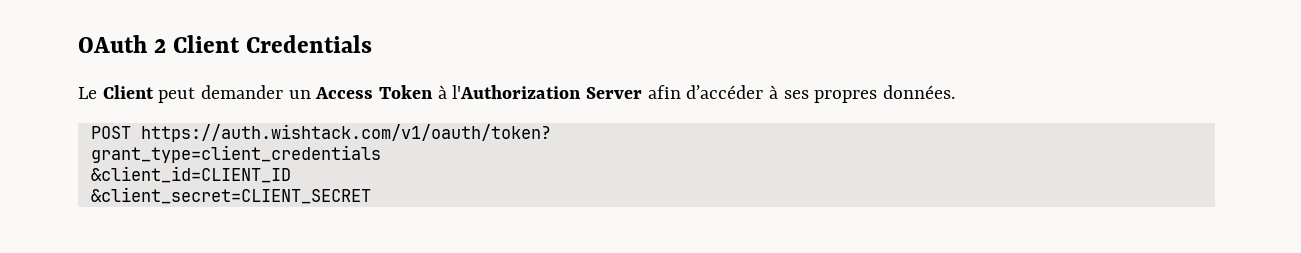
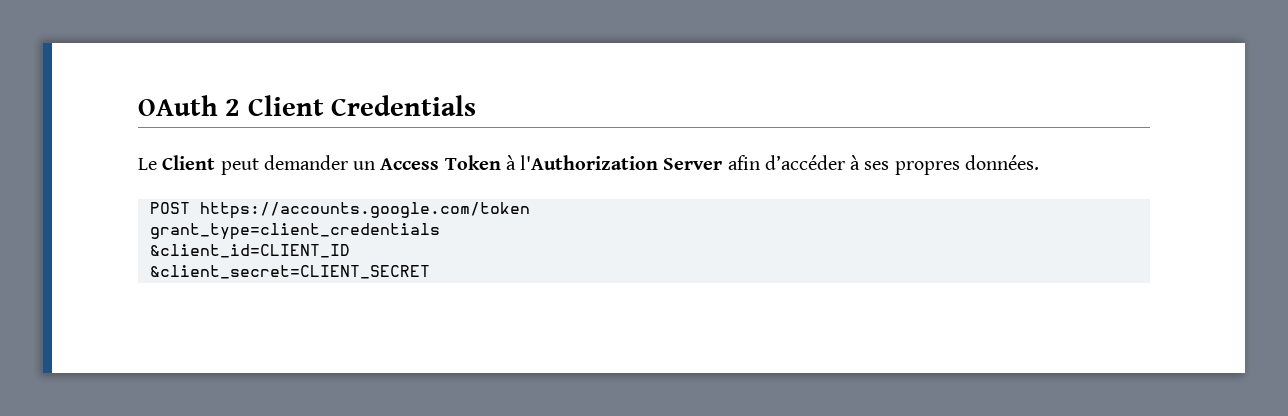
- POST https://auth.wishtack.com/v1/oauth/token?
+ POST https://accounts.google.com/token

